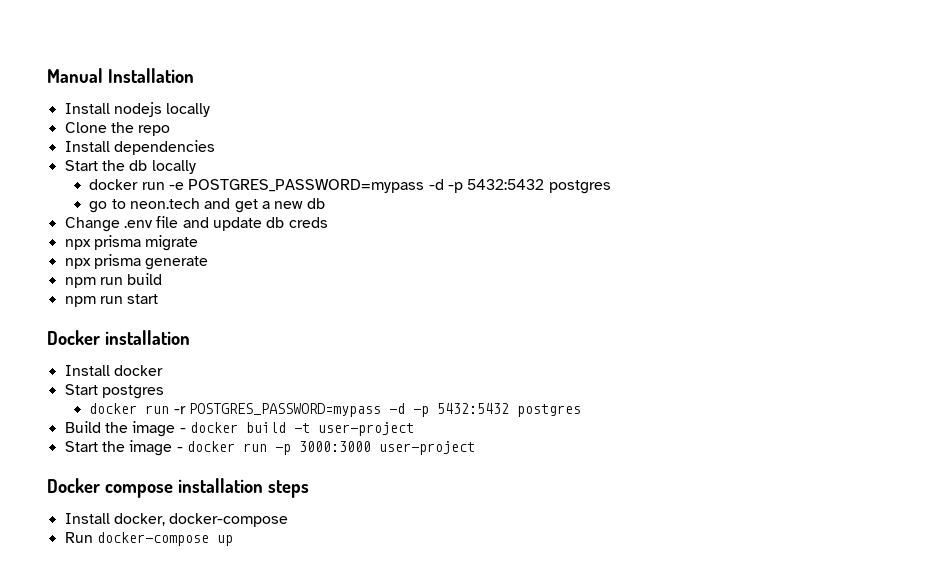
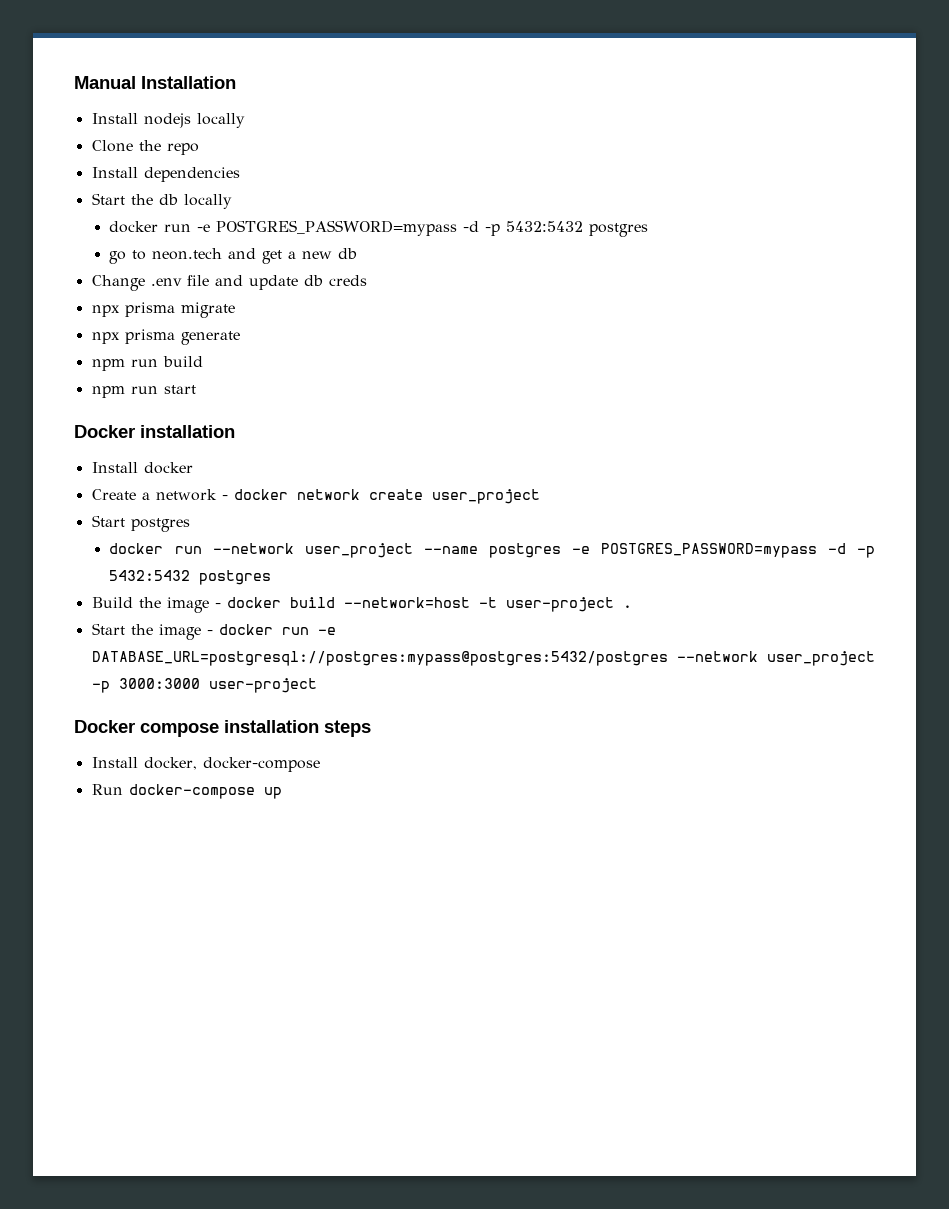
+ Create a network - docker network create user_project
- docker run -r POSTGRES_PASSWORD=mypass -d -p 5432:5432 postgres
+ docker run --network user_project --name postgres -e POSTGRES_PASSWORD=mypass -d -p 5432:5432 postgres
- Build the image - docker build -t user-project
+ Build the image - docker build --network=host -t user-project .
- Start the image - docker run -p 3000:3000 user-project
+ Start the image - docker run -e DATABASE_URL=postgresql://postgres:mypass@postgres:5432/postgres --network user_project -p 3000:3000 user-project

